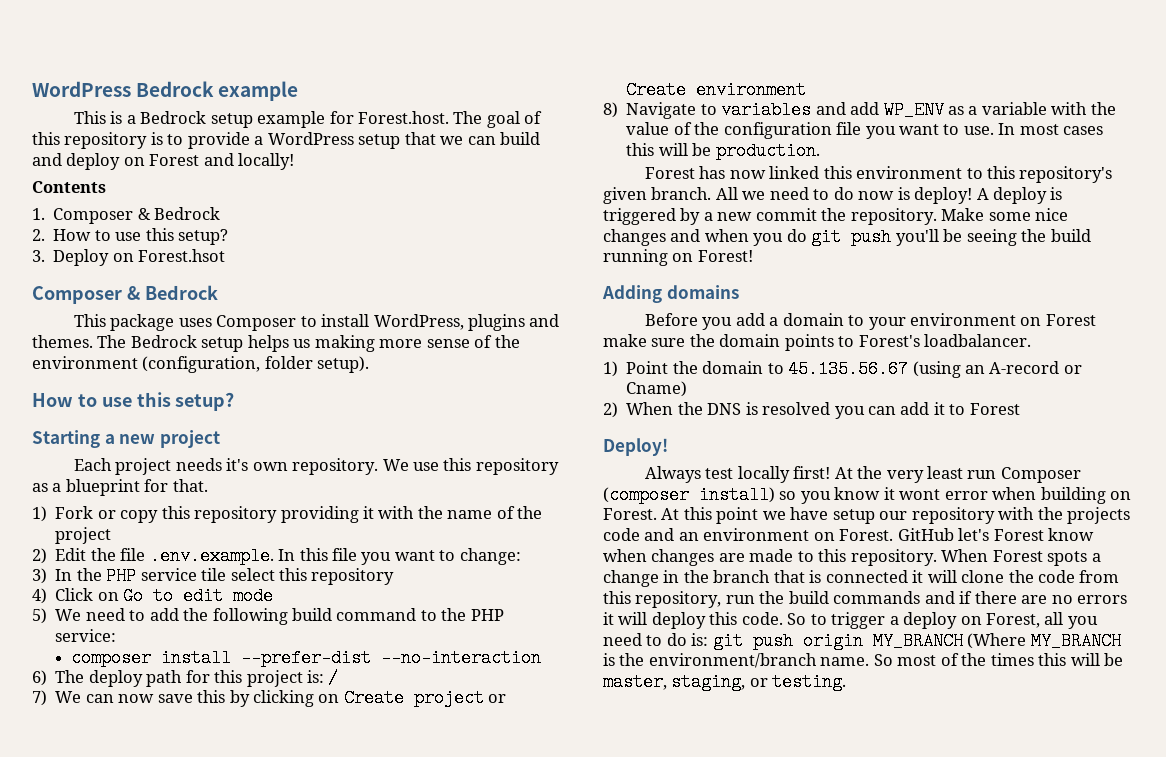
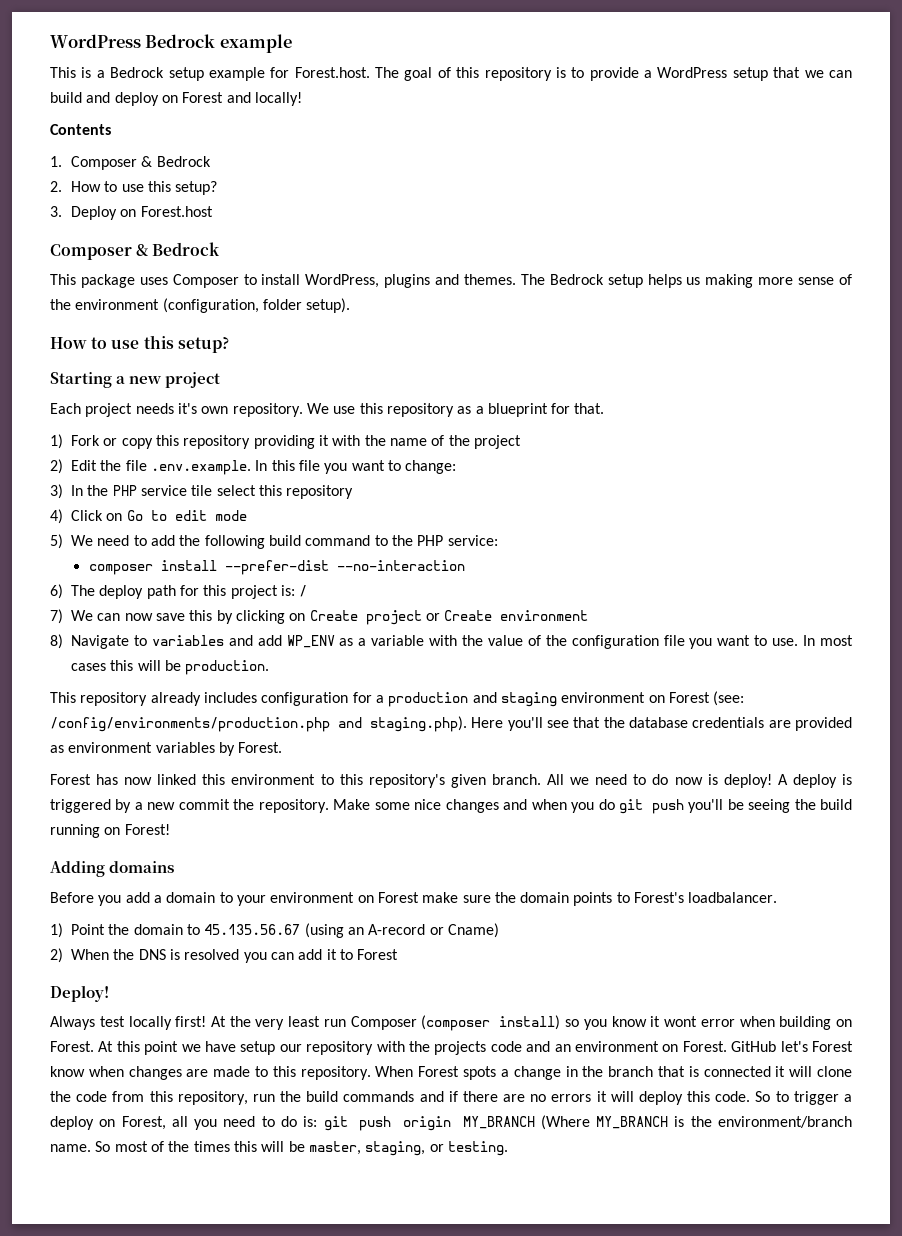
- 3. Deploy on Forest.hsot
+ 3. Deploy on Forest.host
+ This repository already includes configuration for a production and staging environment on Forest (see: /config/environments/production.php and staging.php). Here you'll see that the database credentials are provided as environment variables by Forest.

